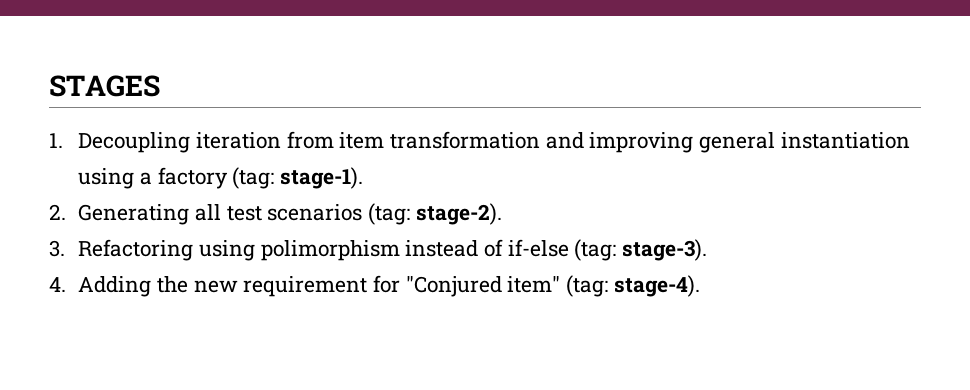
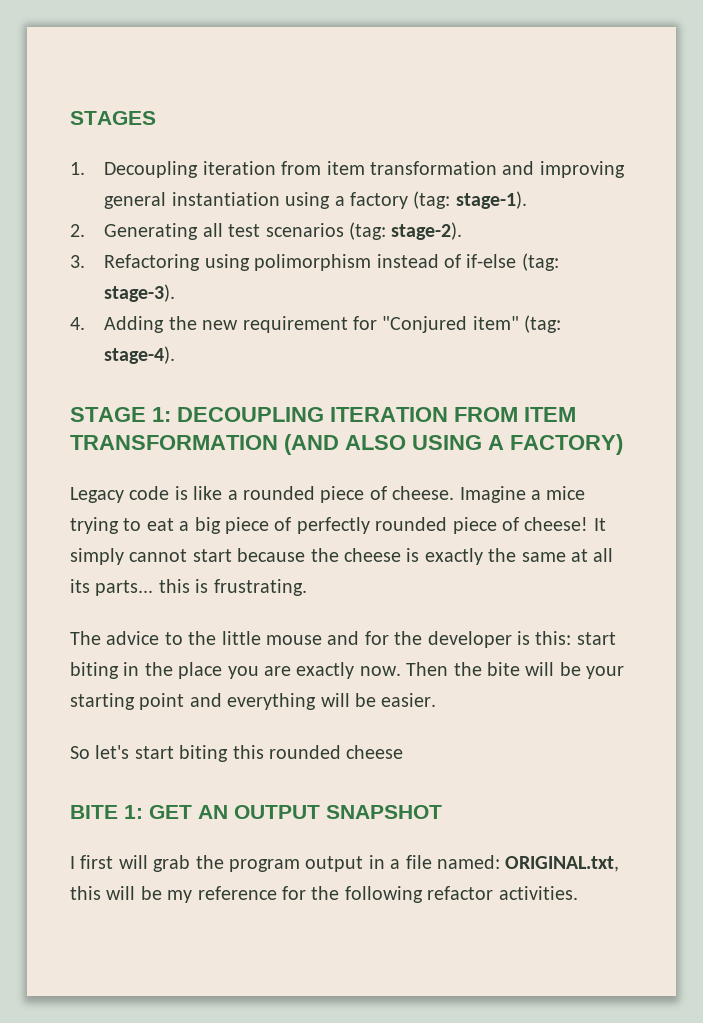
+ STAGE 1: DECOUPLING ITERATION FROM ITEM TRANSFORMATION (AND ALSO USING A FACTORY)
+ Legacy code is like a rounded piece of cheese. Imagine a mice trying to eat a big piece of perfectly rounded piece of cheese! It simply cannot start because the cheese is exactly the same at all its parts... this is frustrating.
+ The advice to the little mouse and for the developer is this: start biting in the place you are exactly now. Then the bite will be your starting point and everything will be easier.
+ So let's start biting this rounded cheese
+ BITE 1: GET AN OUTPUT SNAPSHOT
+ I first will grab the program output in a file named: ORIGINAL.txt, this will be my reference for the following refactor activities.

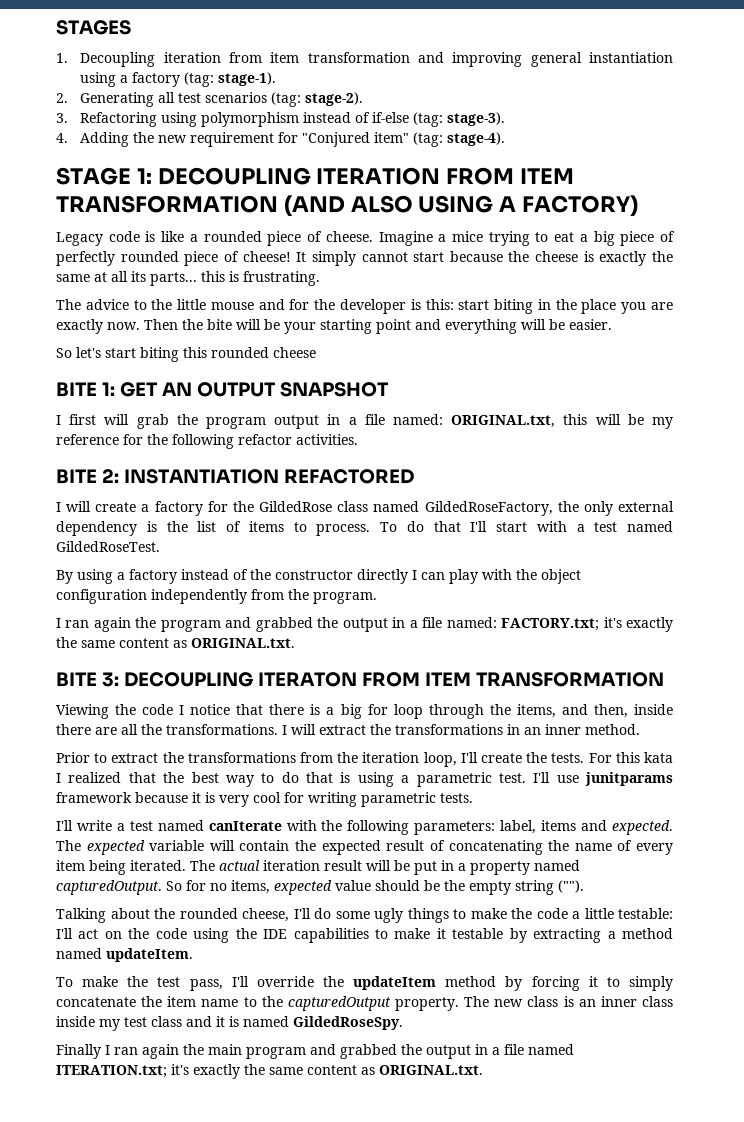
- 3. Refactoring using polimorphism instead of if-else (tag: stage-3).
+ 3. Refactoring using polymorphism instead of if-else (tag: stage-3).
+ BITE 2: INSTANTIATION REFACTORED
+ I will create a factory for the GildedRose class named GildedRoseFactory, the only external dependency is the list of items to process. To do that I'll start with a test named GildedRoseTest.
+ By using a factory instead of the constructor directly I can play with the object configuration independently from the program.
+ I ran again the program and grabbed the output in a file named: FACTORY.txt; it's exactly the same content as ORIGINAL.txt.
+ BITE 3: DECOUPLING ITERATON FROM ITEM TRANSFORMATION
+ Viewing the code I notice that there is a big for loop through the items, and then, inside there are all the transformations. I will extract the transformations in an inner method.
+ Prior to extract the transformations from the iteration loop, I'll create the tests. For this kata I realized that the best way to do that is using a parametric test. I'll use junitparams framework because it is very cool for writing parametric tests.
+ I'll write a test named canIterate with the following parameters: label, items and expected. The expected variable will contain the expected result of concatenating the name of every item being iterated. The actual iteration result will be put in a property named capturedOutput. So for no items, expected value should be the empty string ("").
+ Talking about the rounded cheese, I'll do some ugly things to make the code a little testable: I'll act on the code using the IDE capabilities to make it testable by extracting a method named updateItem.
+ To make the test pass, I'll override the updateItem method by forcing it to simply concatenate the item name to the capturedOutput property. The new class is an inner class inside my test class and it is named GildedRoseSpy.
+ Finally I ran again the main program and grabbed the output in a file named ITERATION.txt; it's exactly the same content as ORIGINAL.txt.

